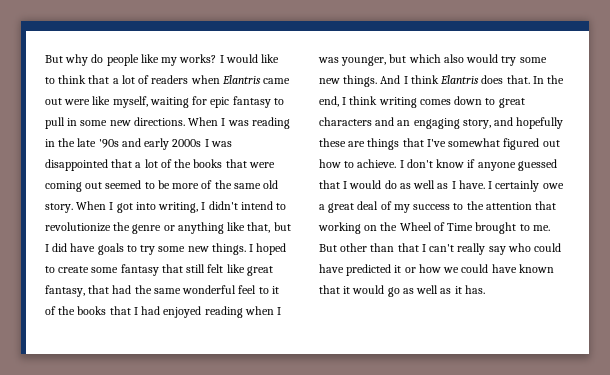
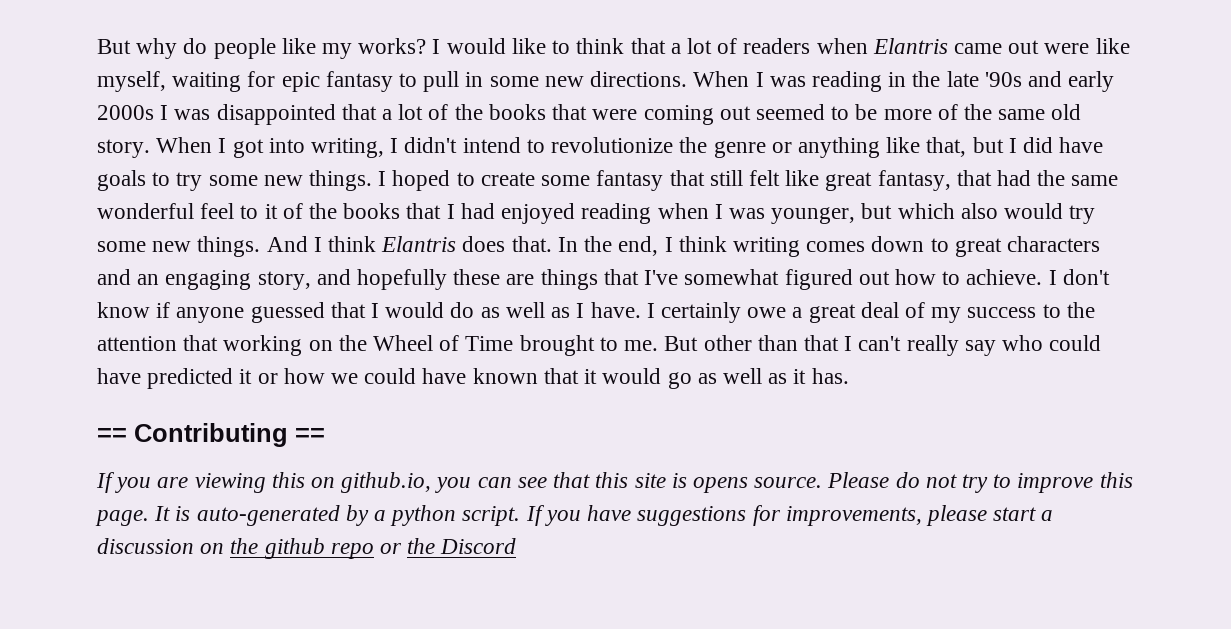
+ == Contributing ==
+ If you are viewing this on github.io, you can see that this site is opens source. Please do not try to improve this page. It is auto-generated by a python script. If you have suggestions for improvements, please start a discussion on the github repo or the Discord

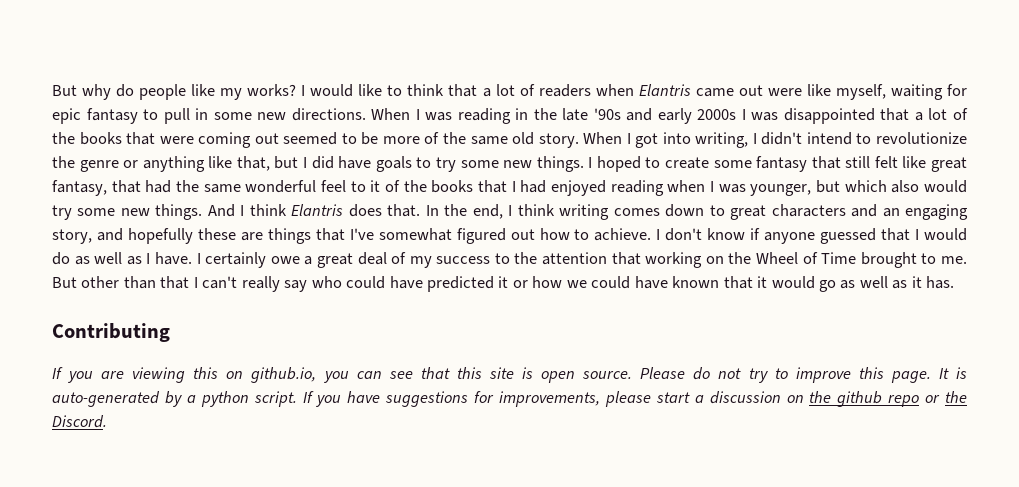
- == Contributing ==
+ Contributing
- If you are viewing this on github.io, you can see that this site is opens source.
+ If you are viewing this on github.io, you can see that this site is open source.
- If you have suggestions for improvements, please start a discussion on the github repo or the Discord
+ If you have suggestions for improvements, please start a discussion on the github repo or the Discord.

